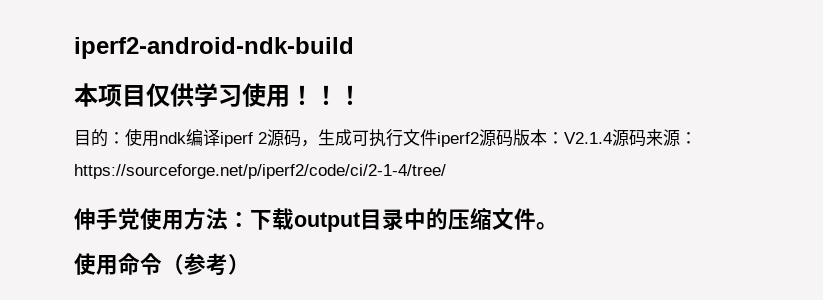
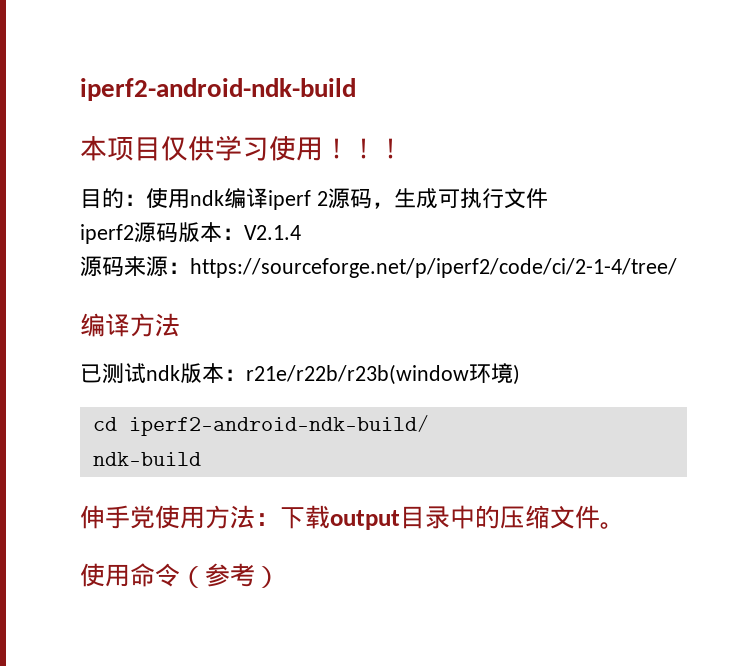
- 目的：使用ndk编译iperf 2源码，生成可执行文件iperf2源码版本：V2.1.4源码来源：https://sourceforge.net/p/iperf2/code/ci/2-1-4/tree/
+ 目的：使用ndk编译iperf 2源码，生成可执行文件
+ iperf2源码版本：V2.1.4
+ 源码来源：https://sourceforge.net/p/iperf2/code/ci/2-1-4/tree/
+ 编译方法
+ 已测试ndk版本：r21e/r22b/r23b(window环境)
+ cd iperf2-android-ndk-build/
+ ndk-build

